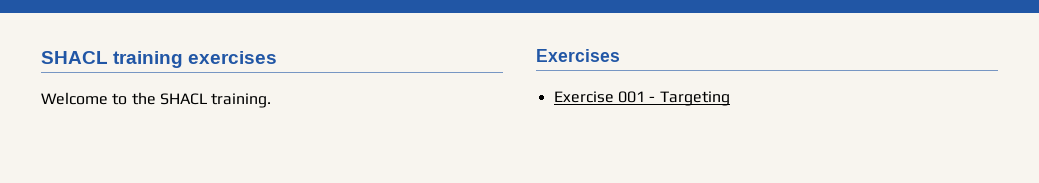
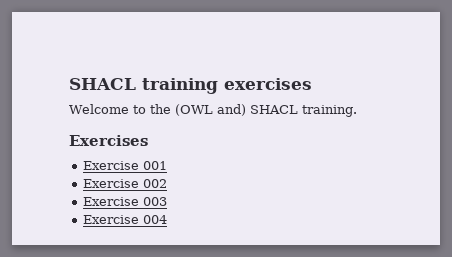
- Welcome to the SHACL training.
+ Welcome to the (OWL and) SHACL training.
- Exercise 001 - Targeting
+ Exercise 001
+ Exercise 002
+ Exercise 003
+ Exercise 004

